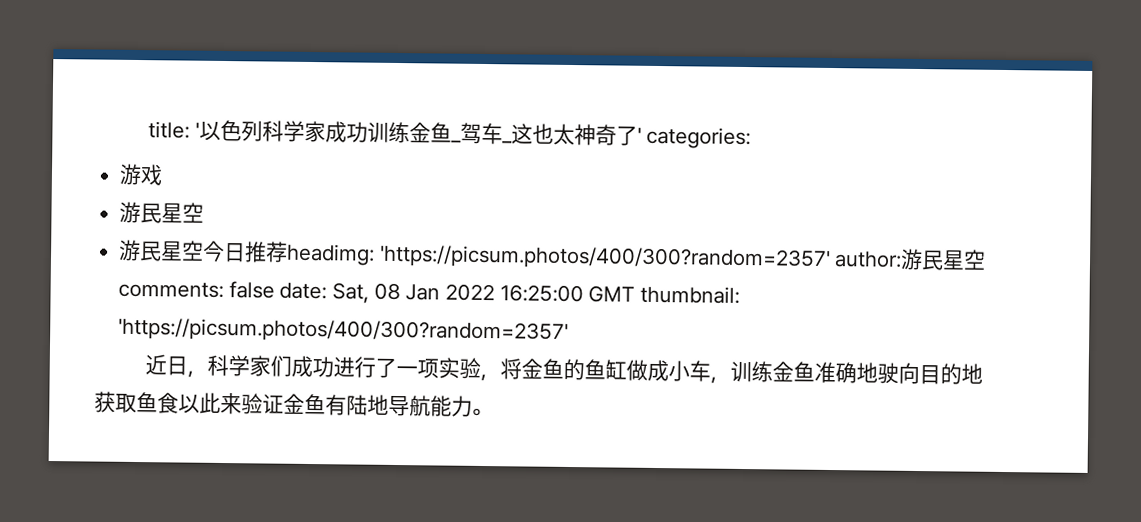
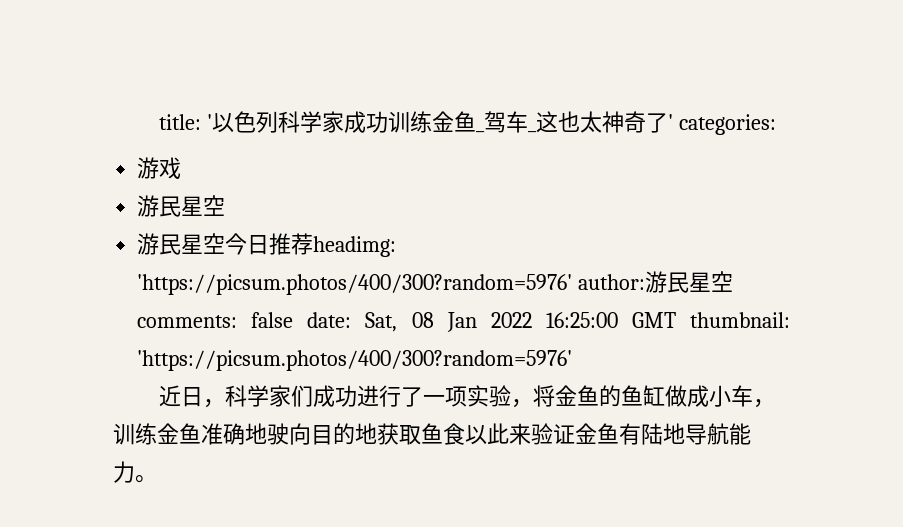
- 游民星空今日推荐headimg: 'https://picsum.photos/400/300?random=2357' author:游民星空comments: false date: Sat, 08 Jan 2022 16:25:00 GMT thumbnail: 'https://picsum.photos/400/300?random=2357'
+ 游民星空今日推荐headimg: 'https://picsum.photos/400/300?random=5976' author:游民星空comments: false date: Sat, 08 Jan 2022 16:25:00 GMT thumbnail: 'https://picsum.photos/400/300?random=5976'

